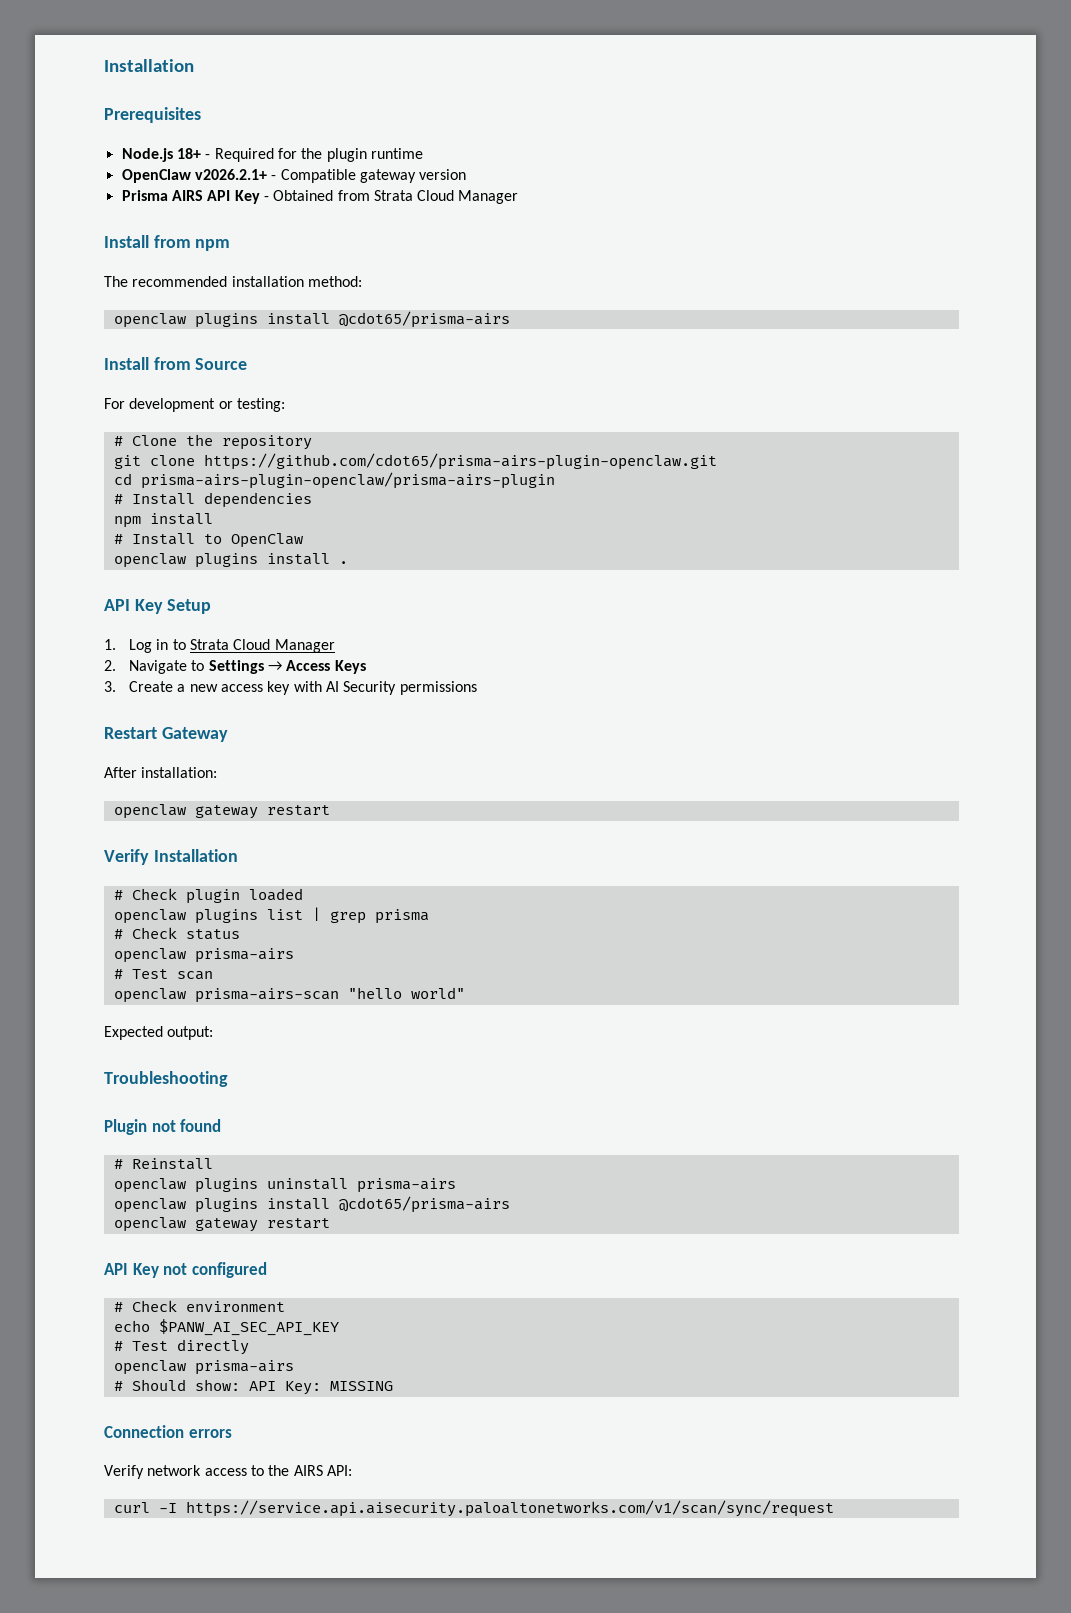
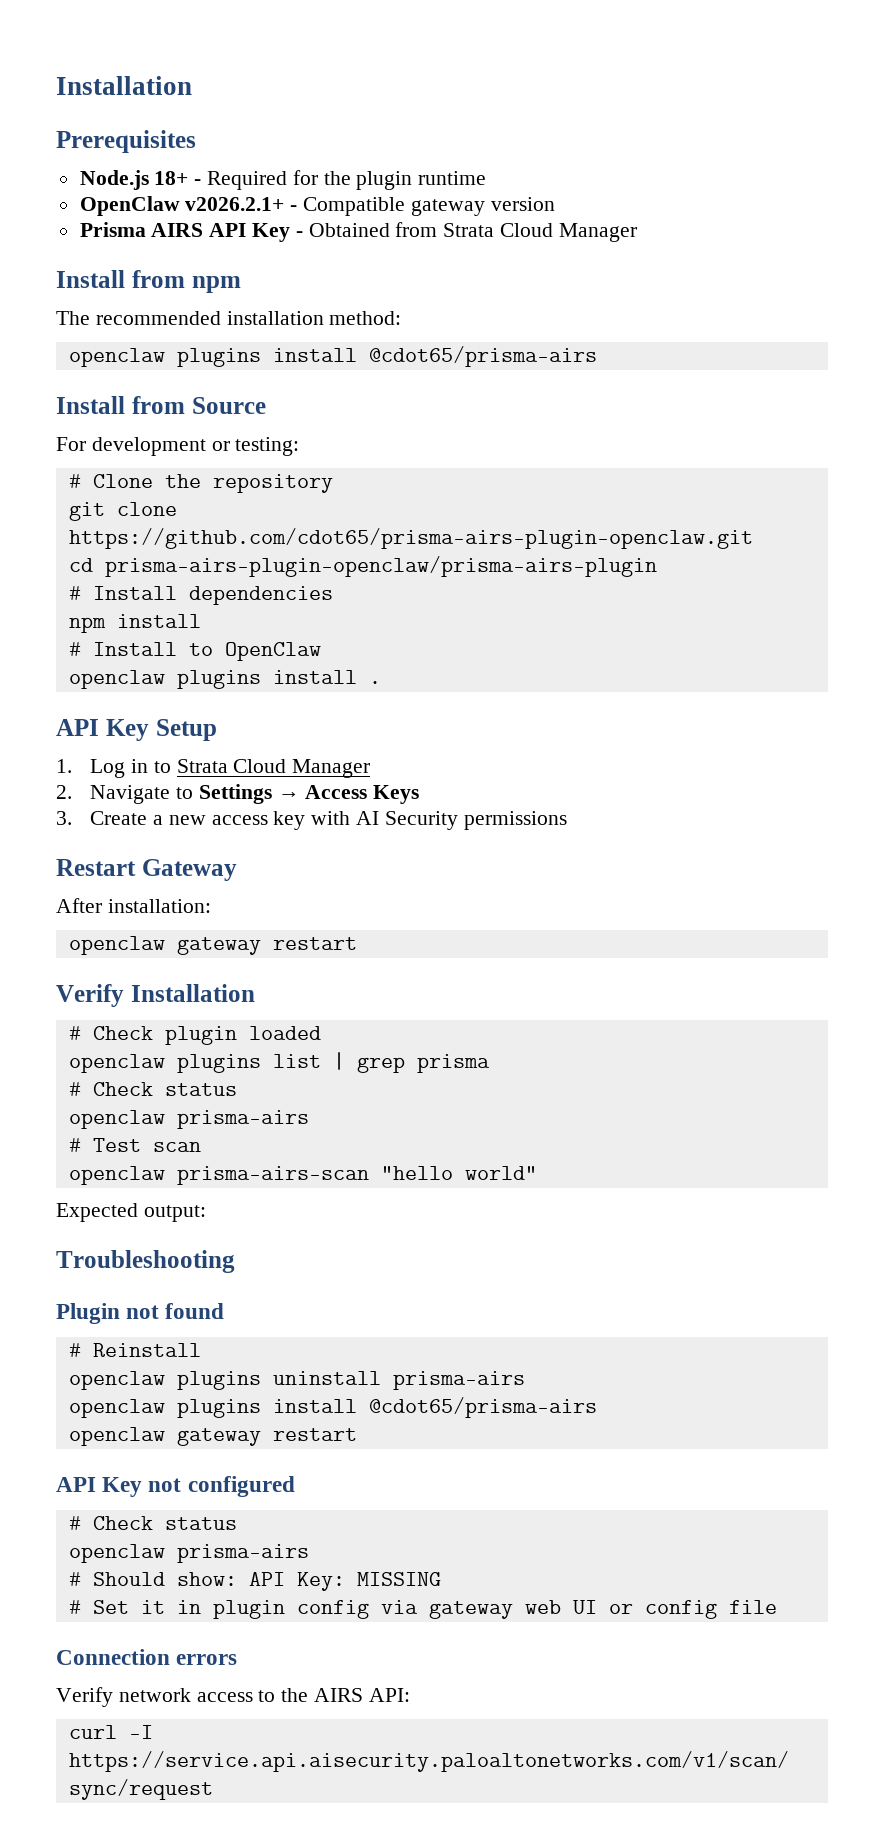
  API Key not configured
- # Check environment
- echo $PANW_AI_SEC_API_KEY
- # Test directly
+ # Check status
+ # Set it in plugin config via gateway web UI or config file

